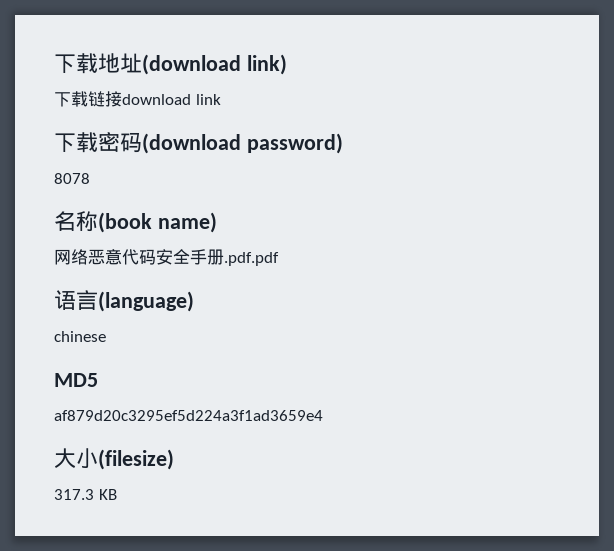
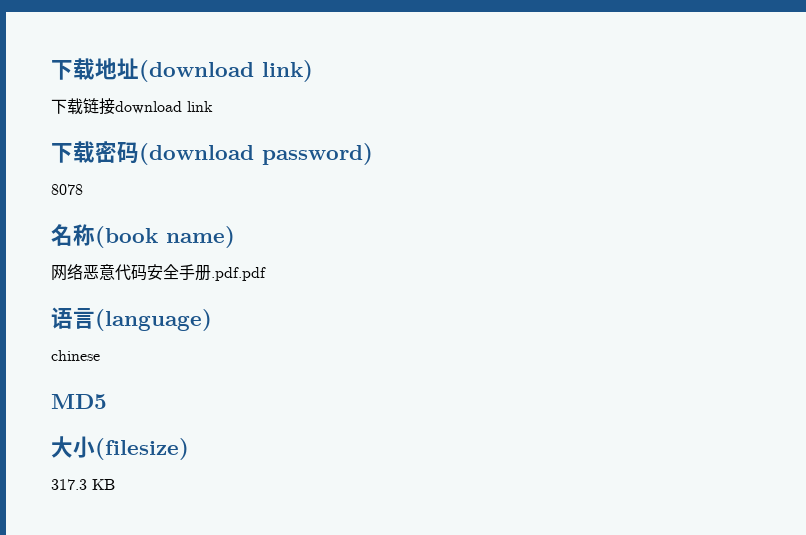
- af879d20c3295ef5d224a3f1ad3659e4

